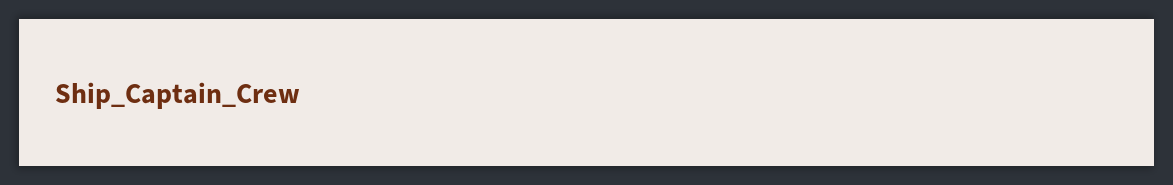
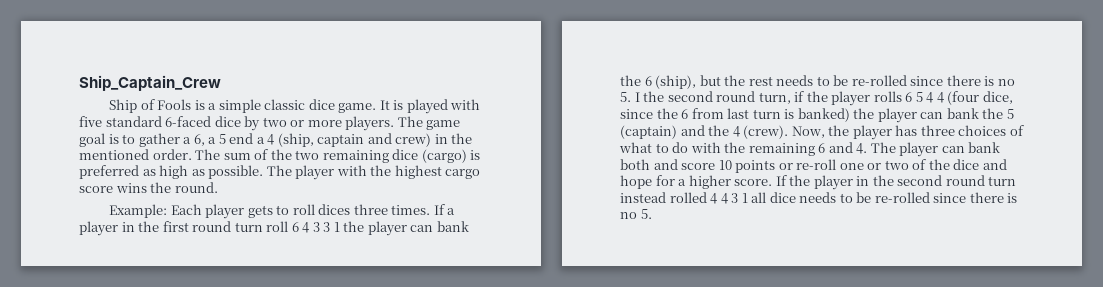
+ Ship of Fools is a simple classic dice game. It is played with five standard 6-faced dice by two or more players. The game goal is to gather a 6, a 5 end a 4 (ship, captain and crew) in the mentioned order. The sum of the two remaining dice (cargo) is preferred as high as possible. The player with the highest cargo score wins the round.
+ Example: Each player gets to roll dices three times. If a player in the first round turn roll 6 4 3 3 1 the player can bank the 6 (ship), but the rest needs to be re-rolled since there is no 5. I the second round turn, if the player rolls 6 5 4 4 (four dice, since the 6 from last turn is banked) the player can bank the 5 (captain) and the 4 (crew). Now, the player has three choices of what to do with the remaining 6 and 4. The player can bank both and score 10 points or re-roll one or two of the dice and hope for a higher score. If the player in the second round turn instead rolled 4 4 3 1 all dice needs to be re-rolled since there is no 5.

